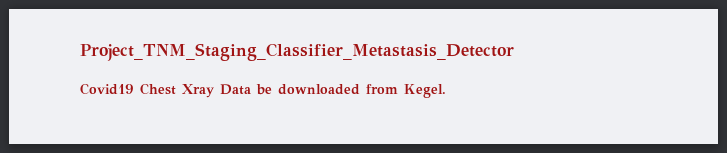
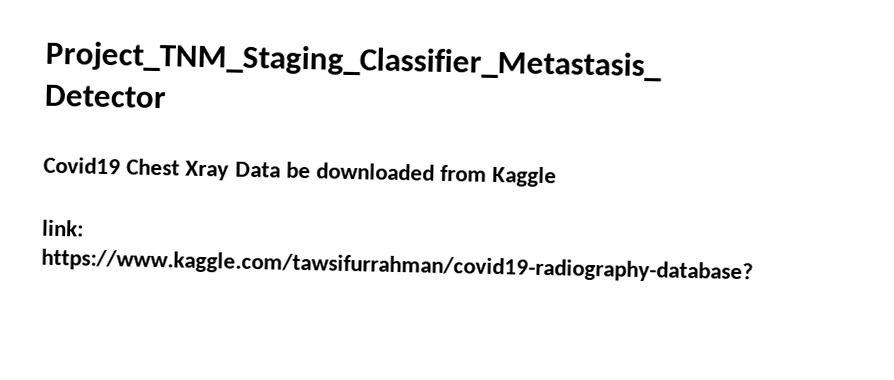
- Covid19 Chest Xray Data be downloaded from Kegel.
+ Covid19 Chest Xray Data be downloaded from Kaggle
+ link: https://www.kaggle.com/tawsifurrahman/covid19-radiography-database?

